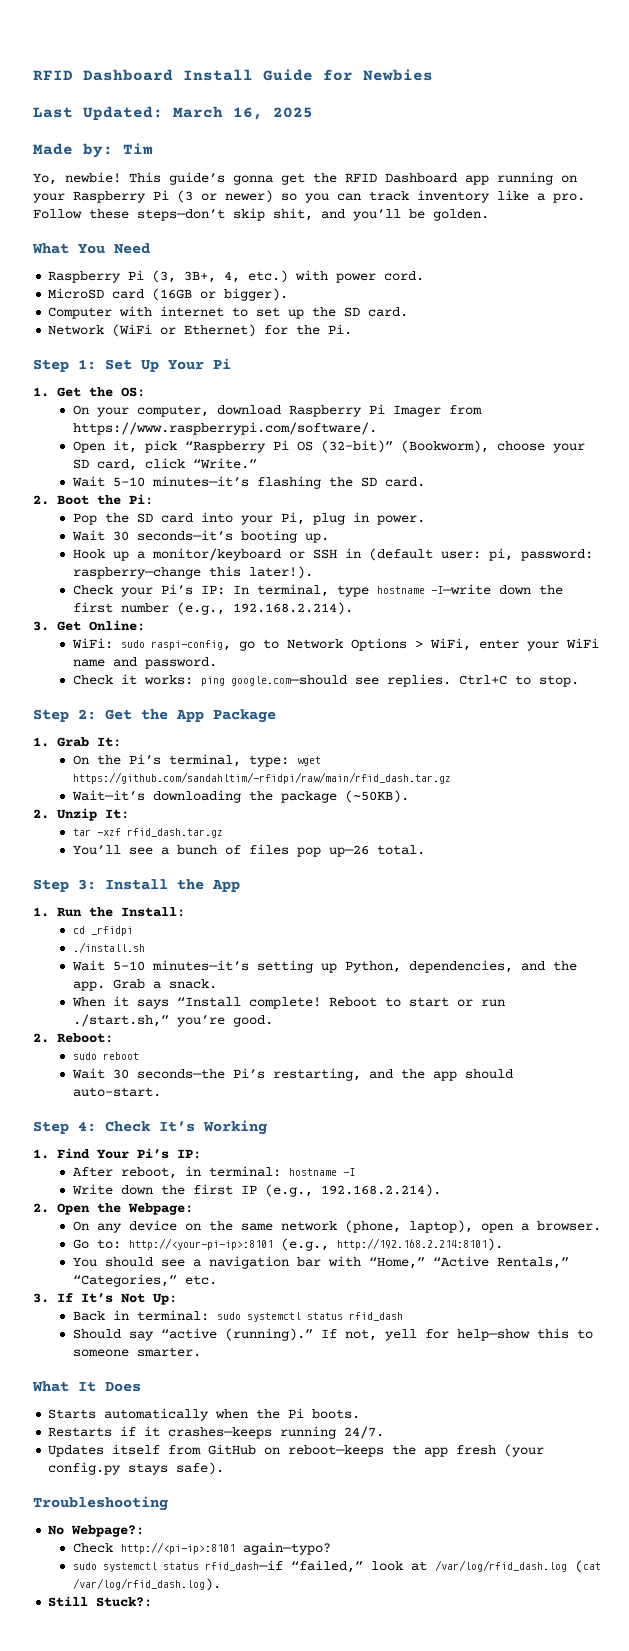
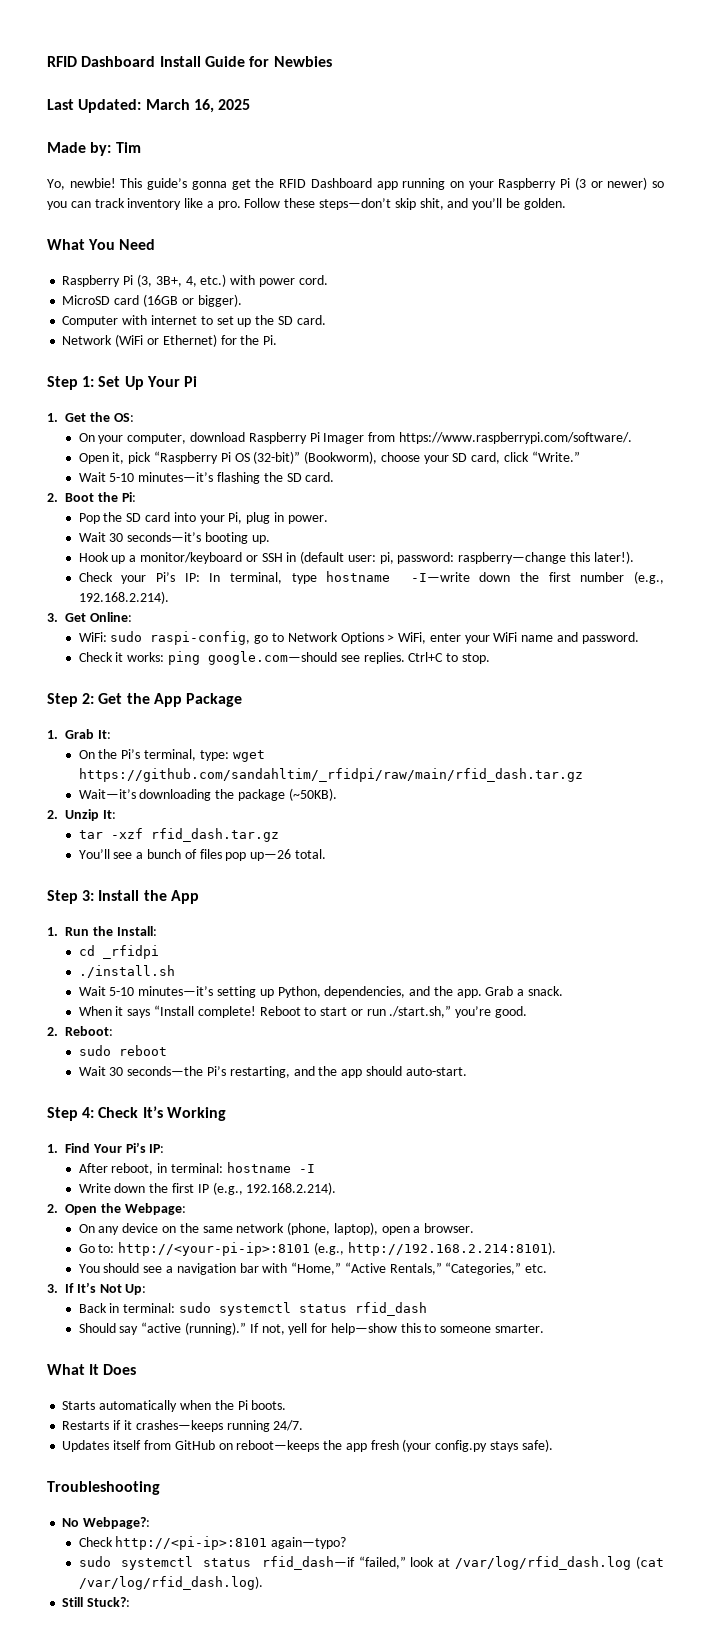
- On the Pi’s terminal, type: wget https://github.com/sandahltim/-rfidpi/raw/main/rfid_dash.tar.gz
+ On the Pi’s terminal, type: wget https://github.com/sandahltim/_rfidpi/raw/main/rfid_dash.tar.gz

